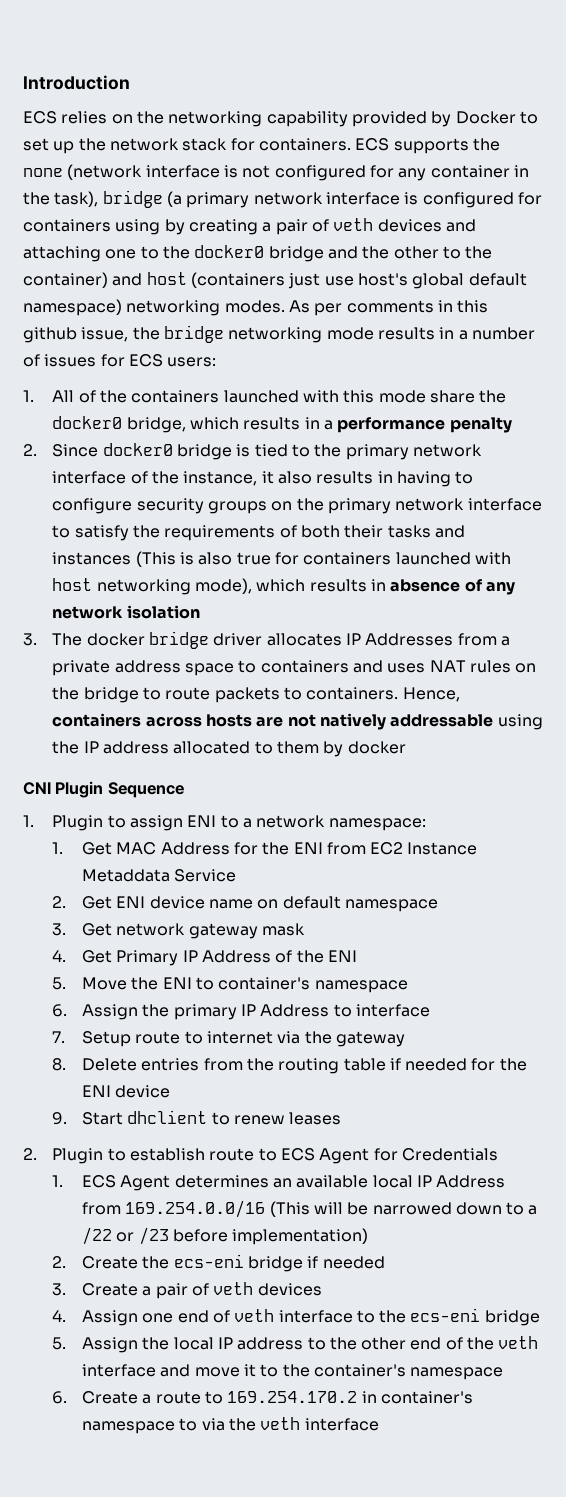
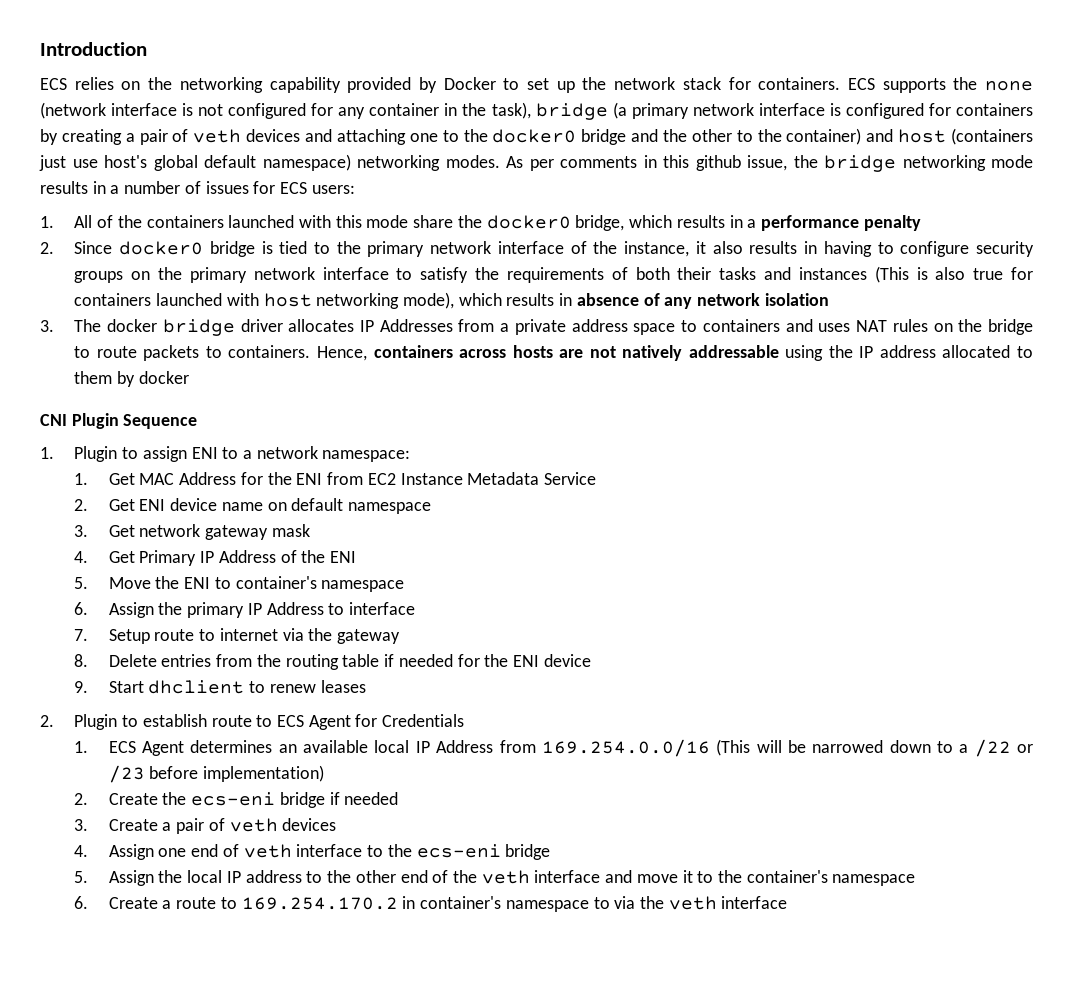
- ECS supports the none (network interface is not configured for any container in the task), bridge (a primary network interface is configured for containers using by creating a pair of veth devices and attaching one to the docker0 bridge and the other to the container) and host (containers just use host's global default namespace) networking modes.
+ ECS supports the none (network interface is not configured for any container in the task), bridge (a primary network interface is configured for containers by creating a pair of veth devices and attaching one to the docker0 bridge and the other to the container) and host (containers just use host's global default namespace) networking modes.
- 1. Get MAC Address for the ENI from EC2 Instance Metaddata Service
+ 1. Get MAC Address for the ENI from EC2 Instance Metadata Service

